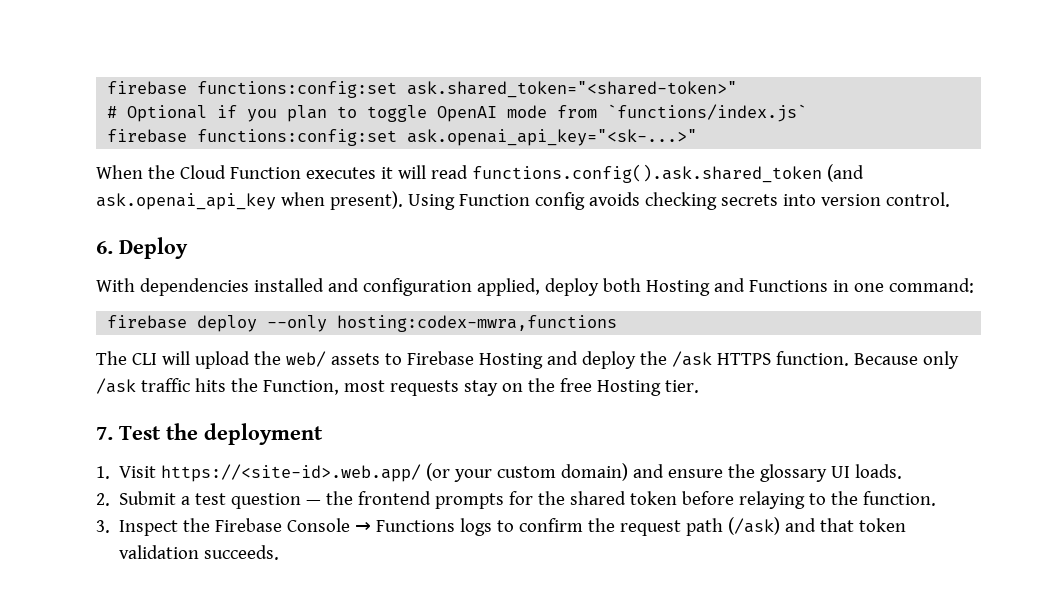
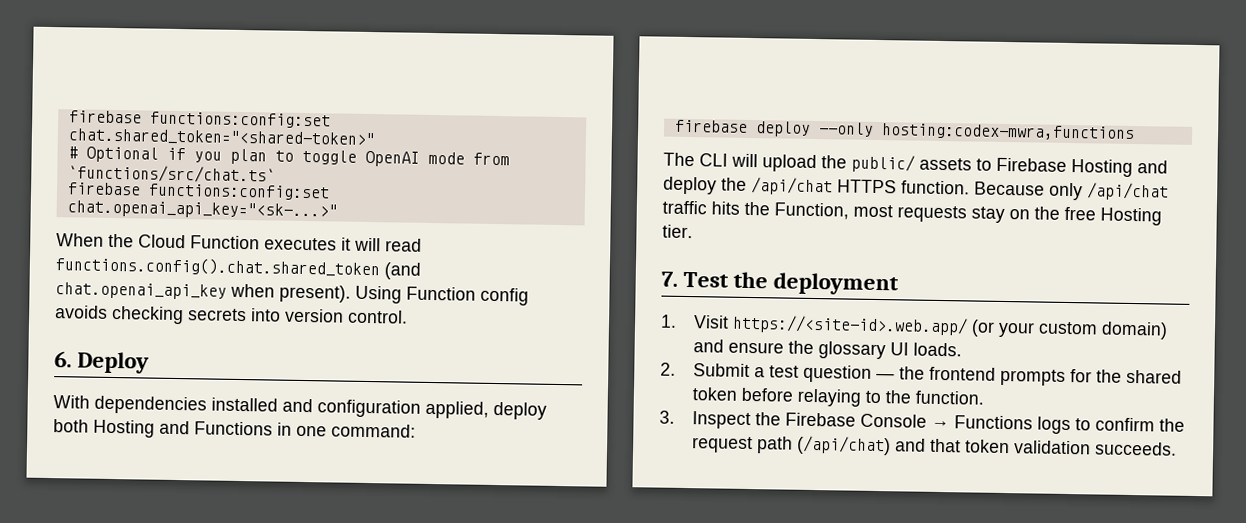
- firebase functions:config:set ask.shared_token="<shared-token>"
+ firebase functions:config:set chat.shared_token="<shared-token>"
- # Optional if you plan to toggle OpenAI mode from `functions/index.js`
- firebase functions:config:set ask.openai_api_key="<sk-...>"
+ # Optional if you plan to toggle OpenAI mode from `functions/src/chat.ts`
+ firebase functions:config:set chat.openai_api_key="<sk-...>"
- When the Cloud Function executes it will read functions.config().ask.shared_token (and ask.openai_api_key when present).
+ When the Cloud Function executes it will read functions.config().chat.shared_token (and chat.openai_api_key when present).
- The CLI will upload the web/ assets to Firebase Hosting and deploy the /ask HTTPS function.
+ The CLI will upload the public/ assets to Firebase Hosting and deploy the /api/chat HTTPS function.
- Because only /ask traffic hits the Function, most requests stay on the free Hosting tier.
+ Because only /api/chat traffic hits the Function, most requests stay on the free Hosting tier.
- 3. Inspect the Firebase Console → Functions logs to confirm the request path (/ask) and that token validation succeeds.
+ 3. Inspect the Firebase Console → Functions logs to confirm the request path (/api/chat) and that token validation succeeds.

